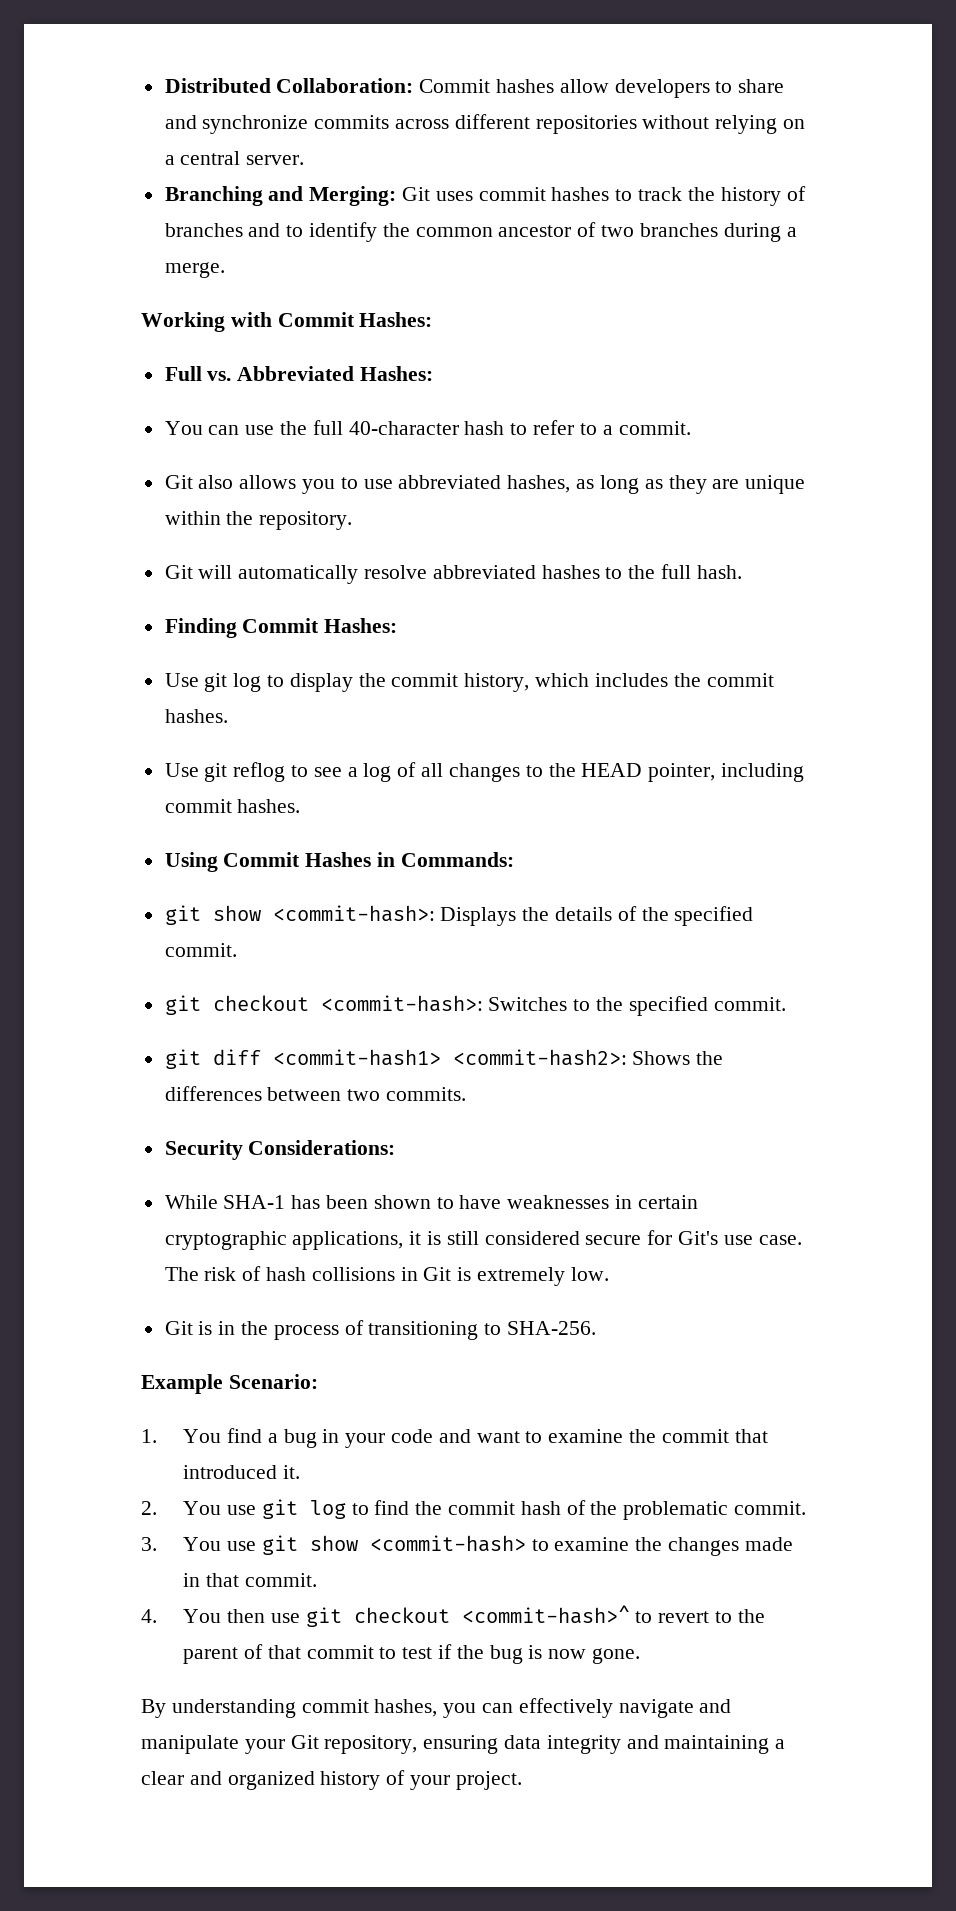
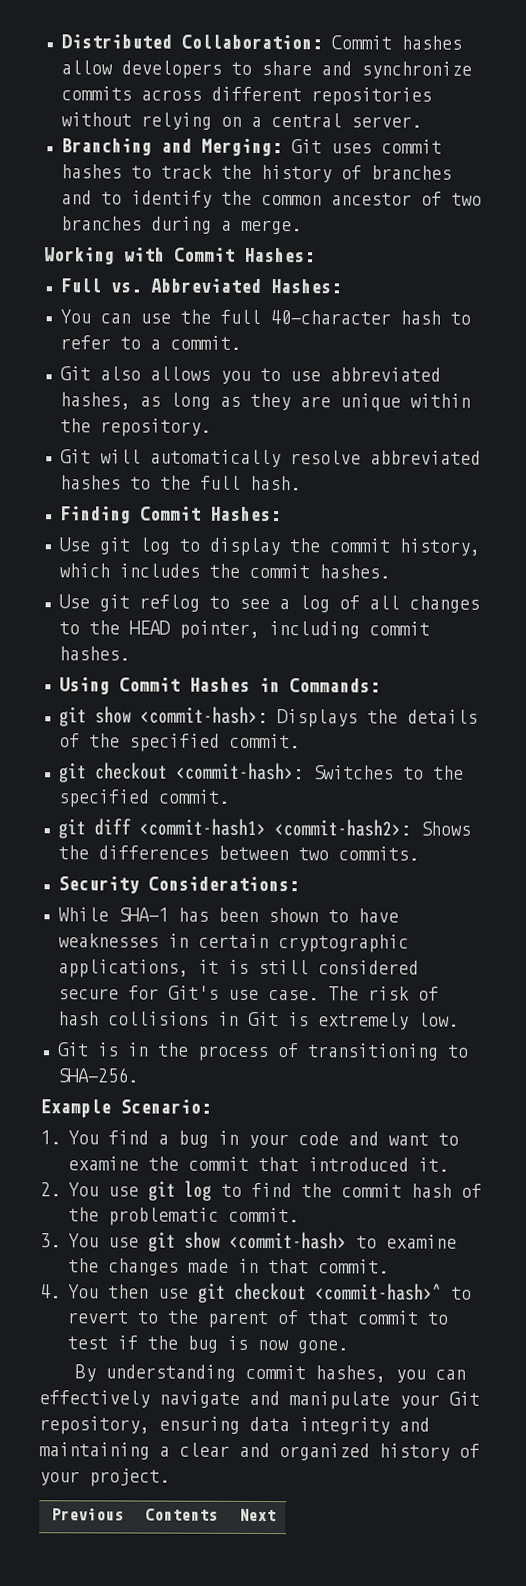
+ Previous | Contents | Next

